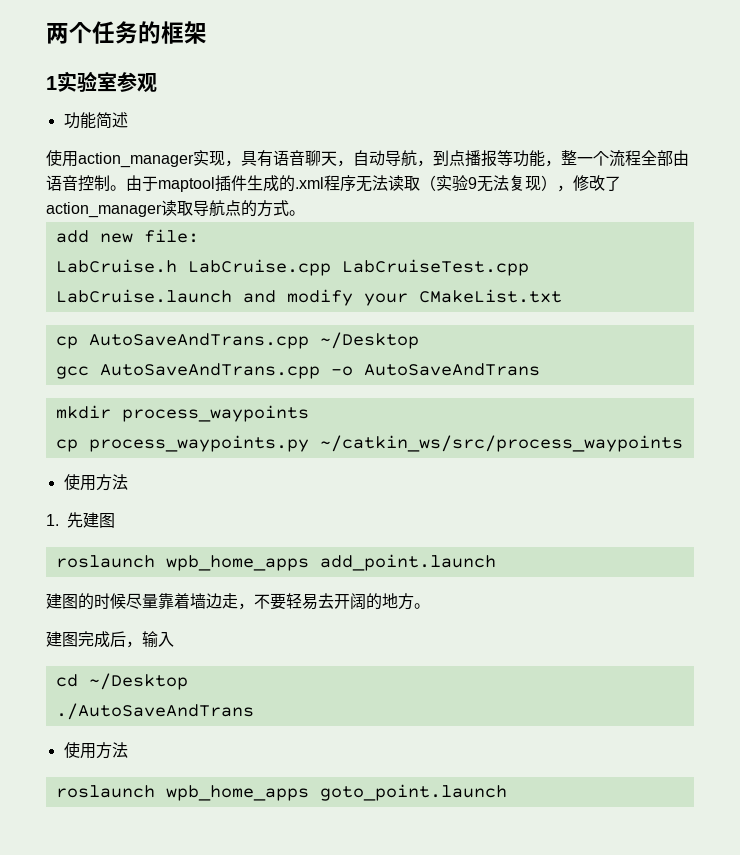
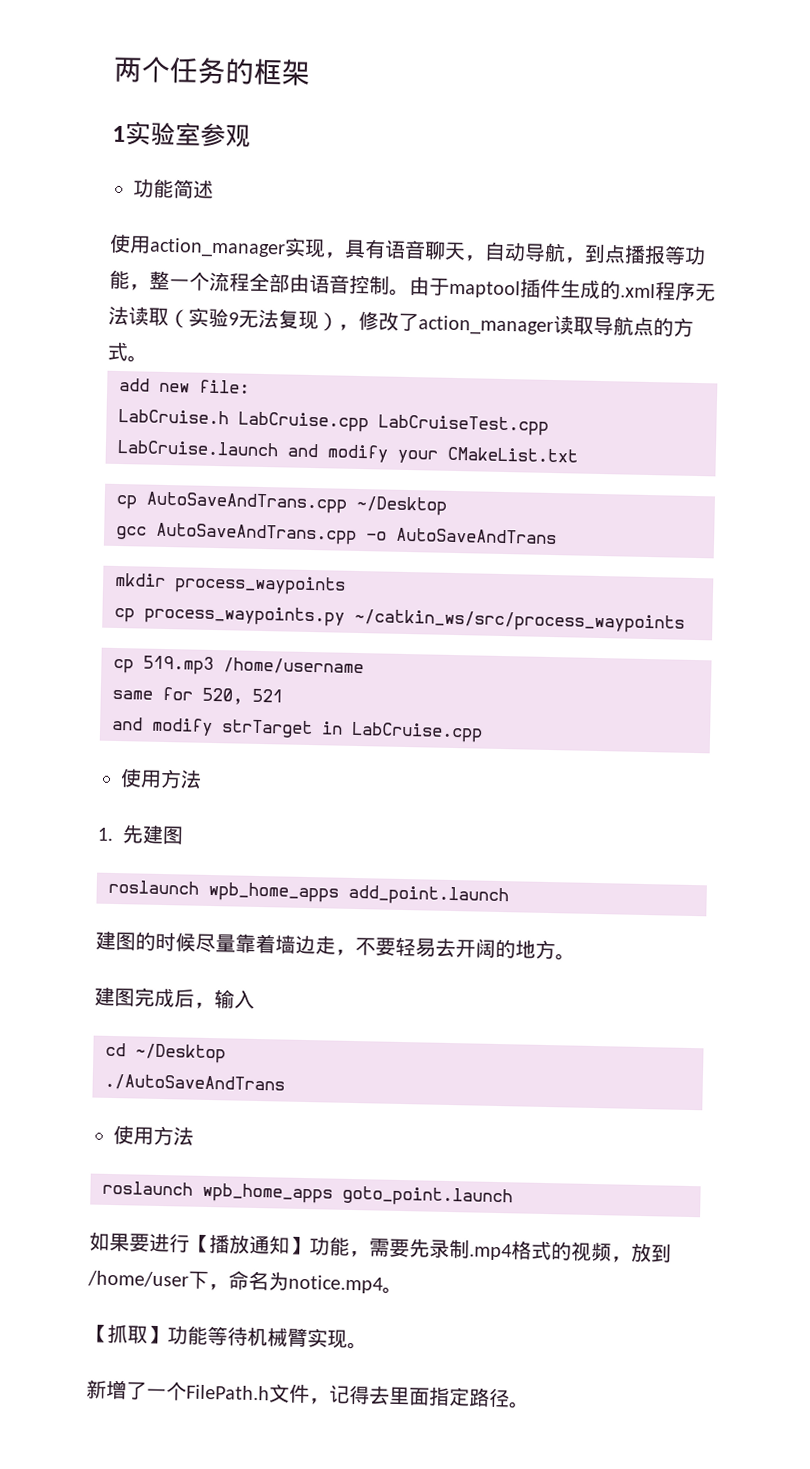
+ cp 519.mp3 /home/username
+ same for 520, 521
+ and modify strTarget in LabCruise.cpp
+ 如果要进行【播放通知】功能，需要先录制.mp4格式的视频，放到/home/user下，命名为notice.mp4。
+ 【抓取】功能等待机械臂实现。
+ 新增了一个FilePath.h文件，记得去里面指定路径。

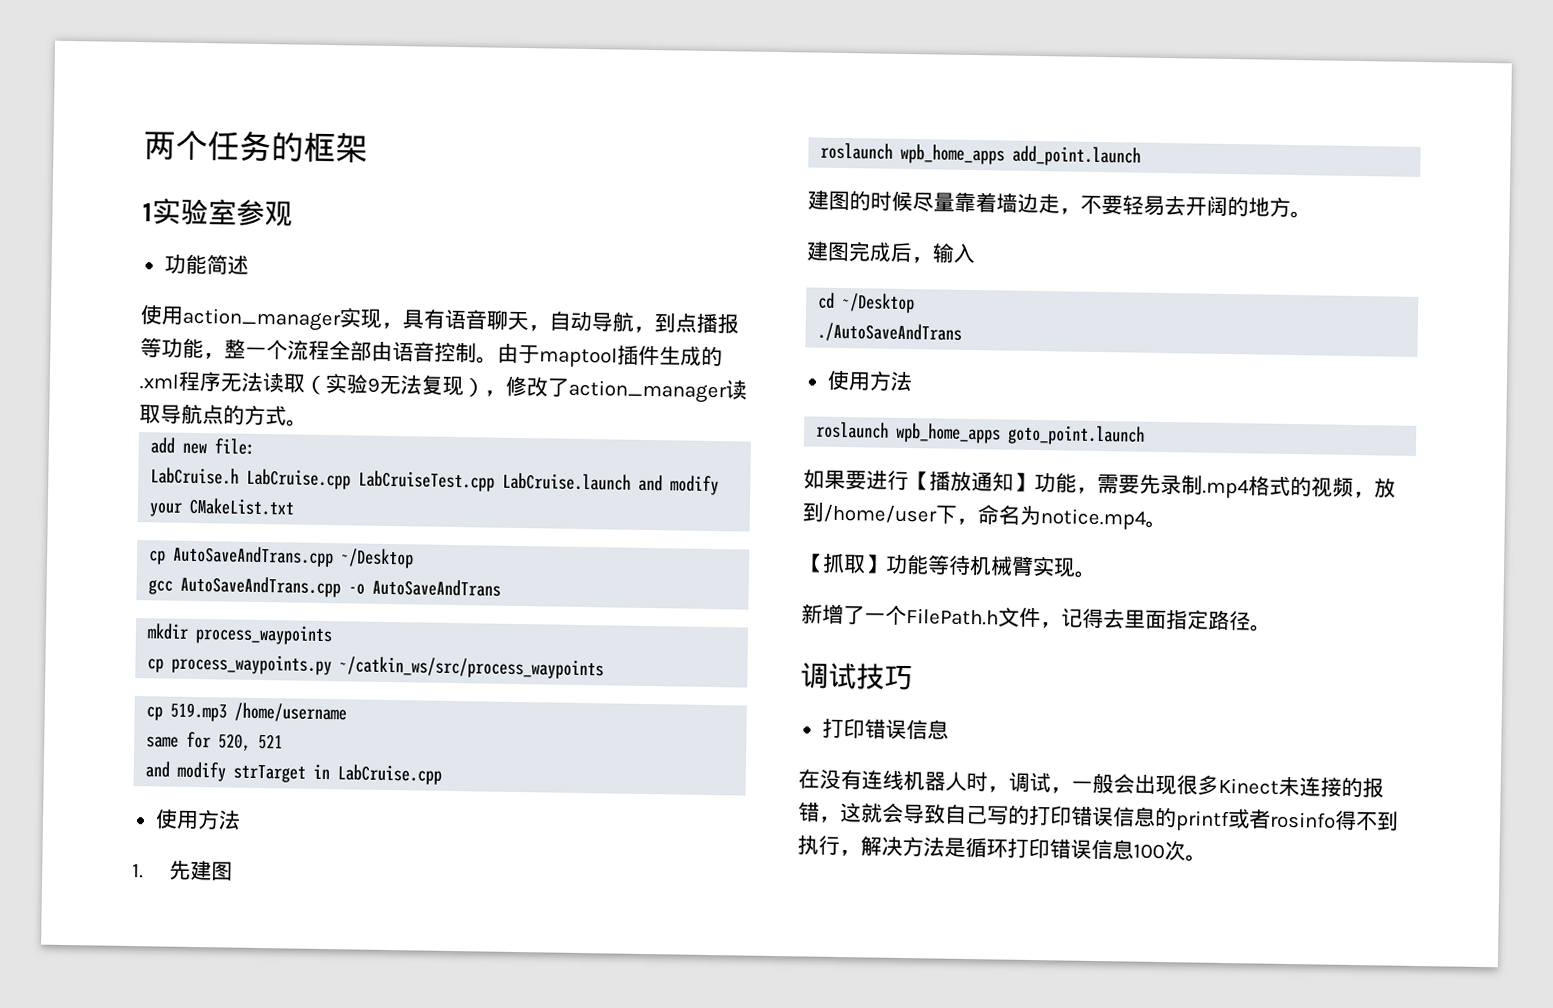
+ 调试技巧
+ 打印错误信息
+ 在没有连线机器人时，调试，一般会出现很多Kinect未连接的报错，这就会导致自己写的打印错误信息的printf或者rosinfo得不到执行，解决方法是循环打印错误信息100次。

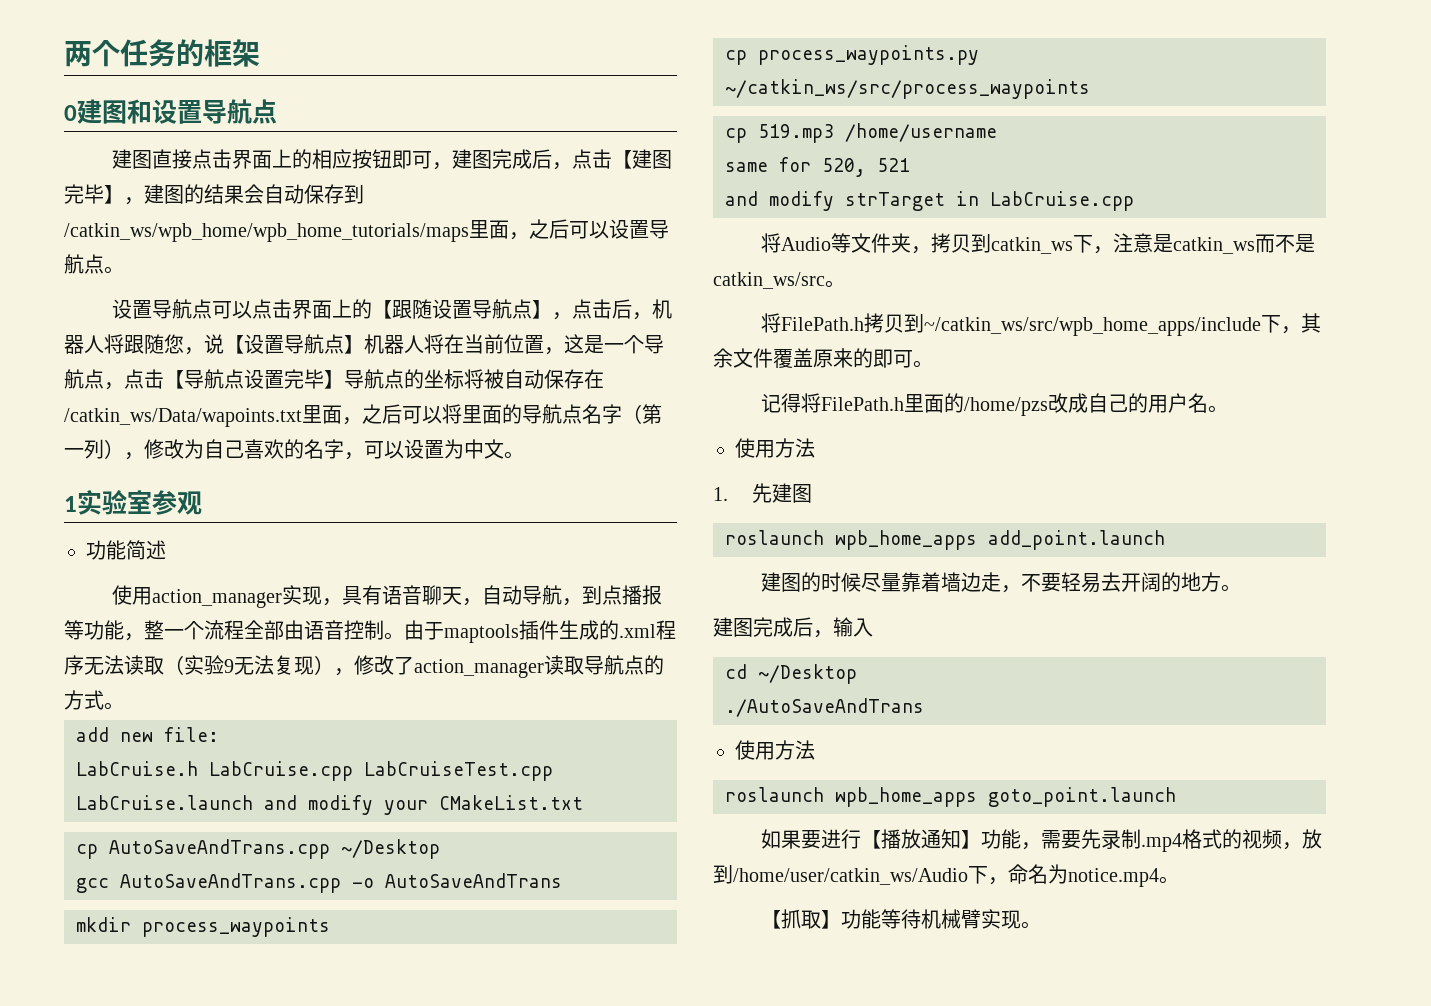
+ 0建图和设置导航点
+ 建图直接点击界面上的相应按钮即可，建图完成后，点击【建图完毕】，建图的结果会自动保存到/catkin_ws/wpb_home/wpb_home_tutorials/maps里面，之后可以设置导航点。
+ 设置导航点可以点击界面上的【跟随设置导航点】，点击后，机器人将跟随您，说【设置导航点】机器人将在当前位置，这是一个导航点，点击【导航点设置完毕】导航点的坐标将被自动保存在/catkin_ws/Data/wapoints.txt里面，之后可以将里面的导航点名字（第一列），修改为自己喜欢的名字，可以设置为中文。
- 由于maptool插件生成的.xml程序无法读取（实验9无法复现），修改了action_manager读取导航点的方式。
+ 由于maptools插件生成的.xml程序无法读取（实验9无法复现），修改了action_manager读取导航点的方式。
+ 将Audio等文件夹，拷贝到catkin_ws下，注意是catkin_ws而不是catkin_ws/src。
+ 将FilePath.h拷贝到~/catkin_ws/src/wpb_home_apps/include下，其余文件覆盖原来的即可。
+ 记得将FilePath.h里面的/home/pzs改成自己的用户名。
- 如果要进行【播放通知】功能，需要先录制.mp4格式的视频，放到/home/user下，命名为notice.mp4。
+ 如果要进行【播放通知】功能，需要先录制.mp4格式的视频，放到/home/user/catkin_ws/Audio下，命名为notice.mp4。
- 新增了一个FilePath.h文件，记得去里面指定路径。
- 调试技巧
- 打印错误信息
- 在没有连线机器人时，调试，一般会出现很多Kinect未连接的报错，这就会导致自己写的打印错误信息的printf或者rosinfo得不到执行，解决方法是循环打印错误信息100次。

